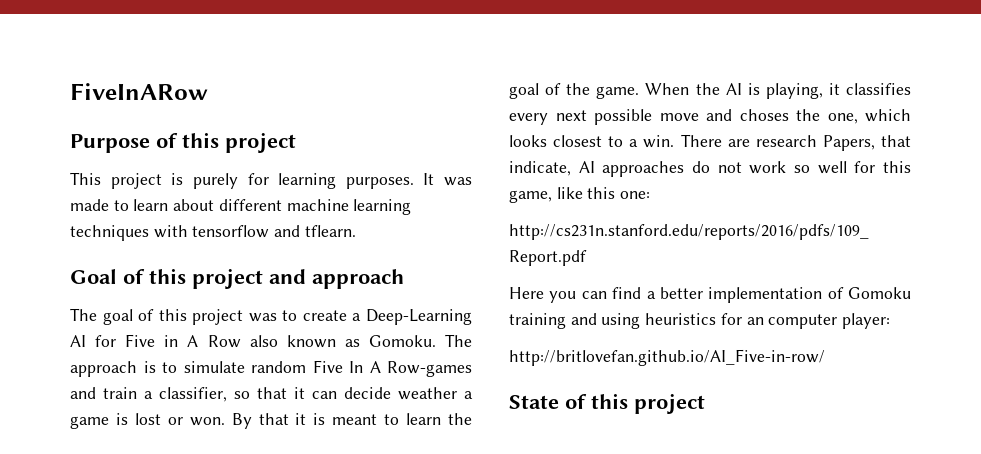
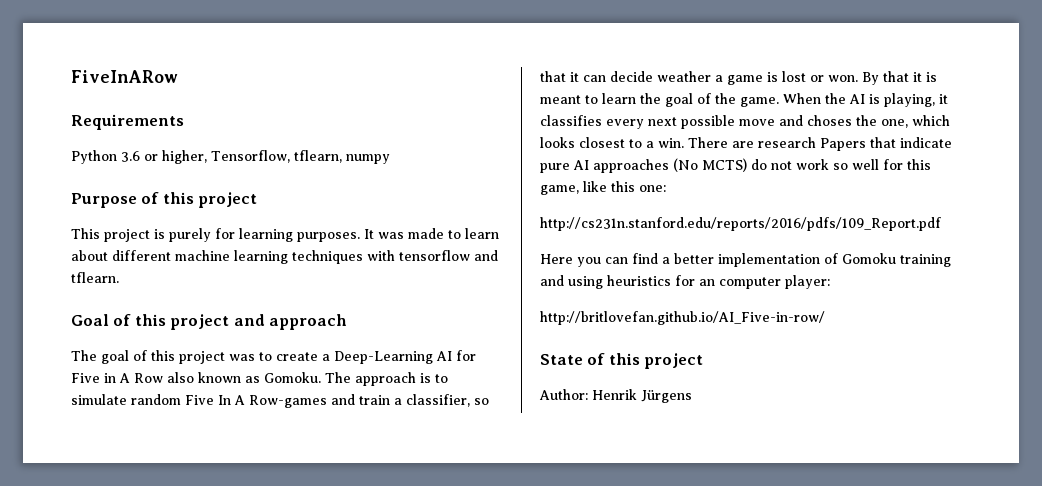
+ Requirements
+ Python 3.6 or higher, Tensorflow, tflearn, numpy
- There are research Papers, that indicate, AI approaches do not work so well for this game, like this one:
+ There are research Papers that indicate pure AI approaches (No MCTS) do not work so well for this game, like this one:
+ Author: Henrik Jürgens

